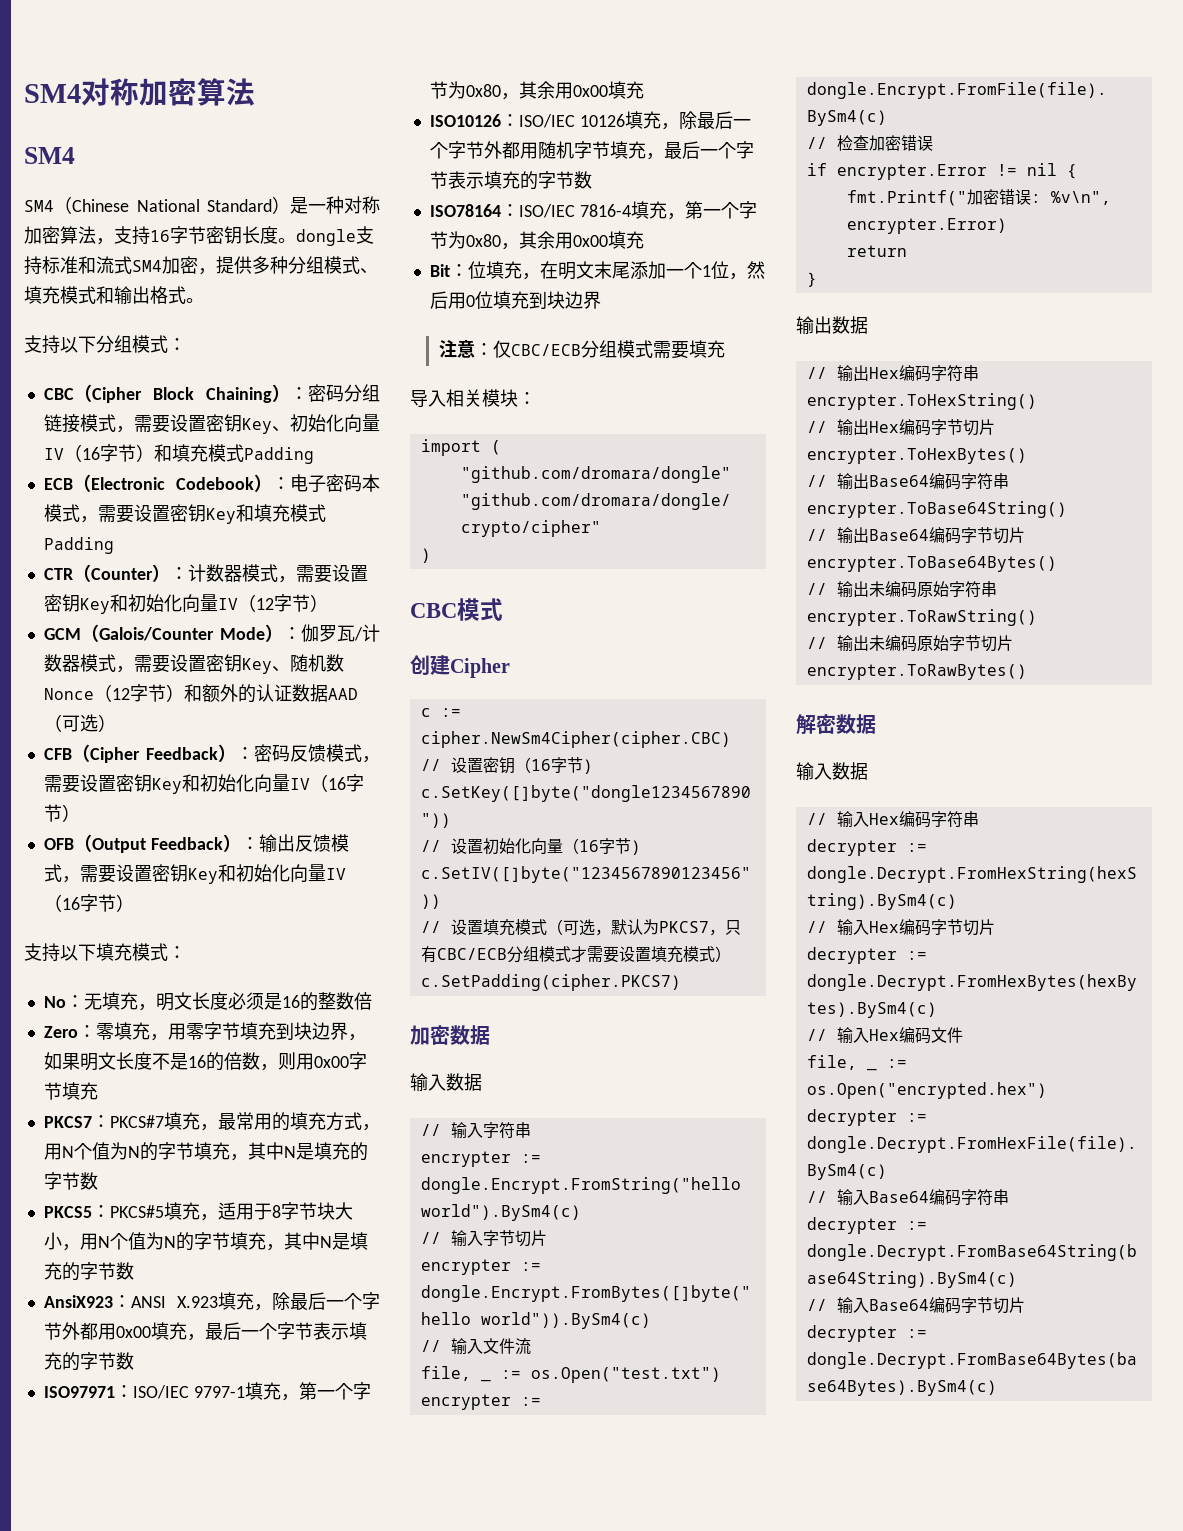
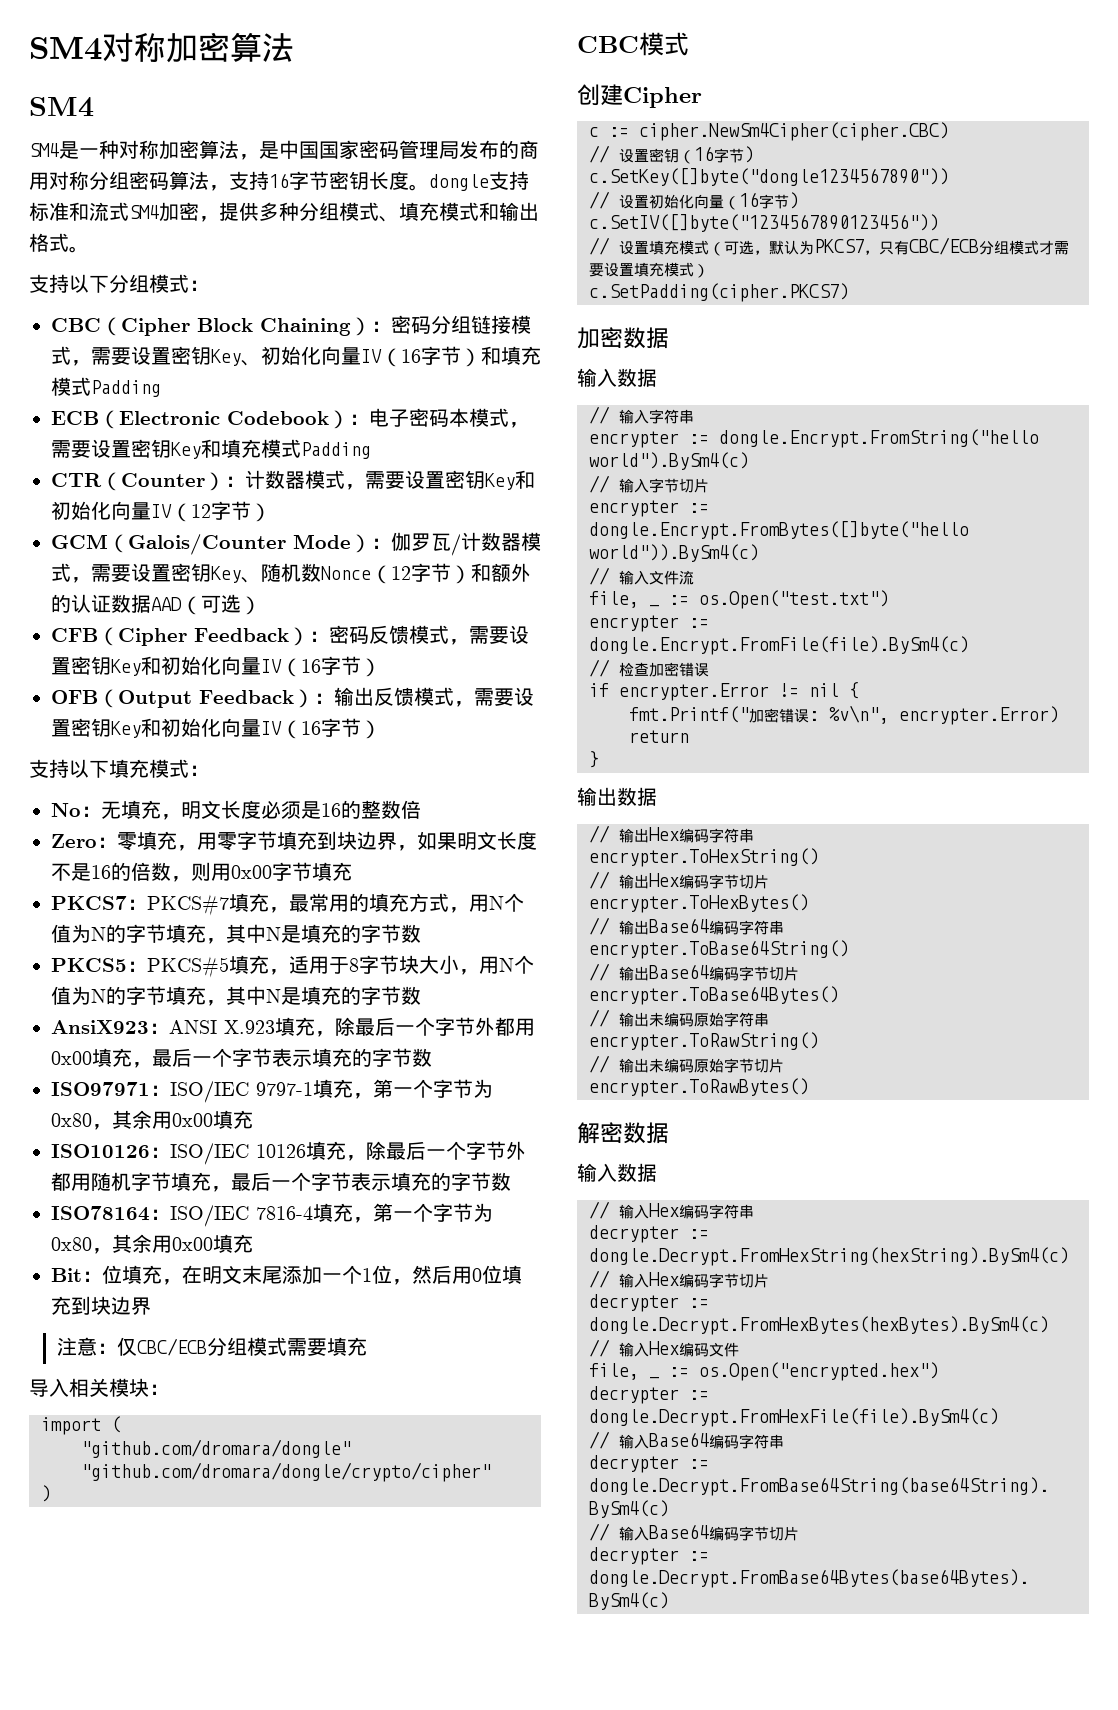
- SM4（Chinese National Standard）是一种对称加密算法，支持16字节密钥长度。dongle支持标准和流式SM4加密，提供多种分组模式、填充模式和输出格式。
+ SM4是一种对称加密算法，是中国国家密码管理局发布的商用对称分组密码算法，支持16字节密钥长度。dongle支持标准和流式SM4加密，提供多种分组模式、填充模式和输出格式。

